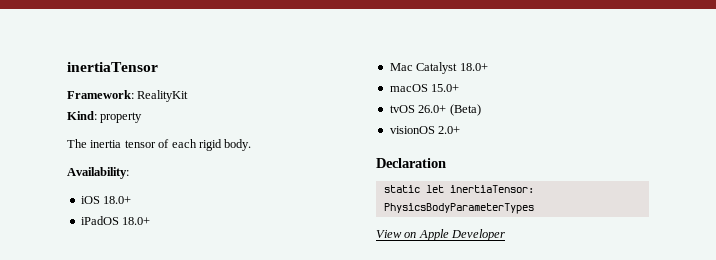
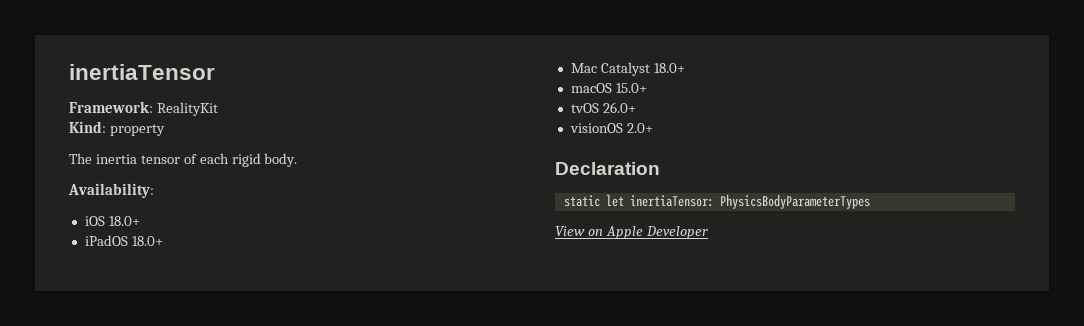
- tvOS 26.0+ (Beta)
+ tvOS 26.0+

